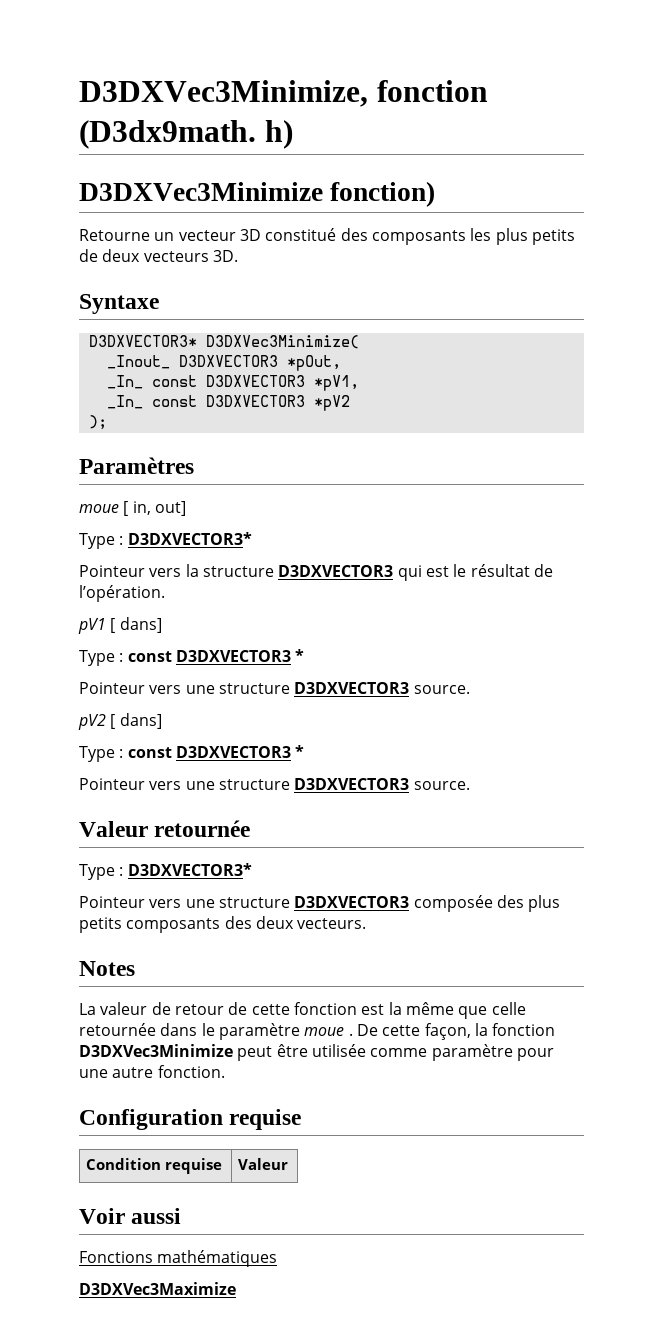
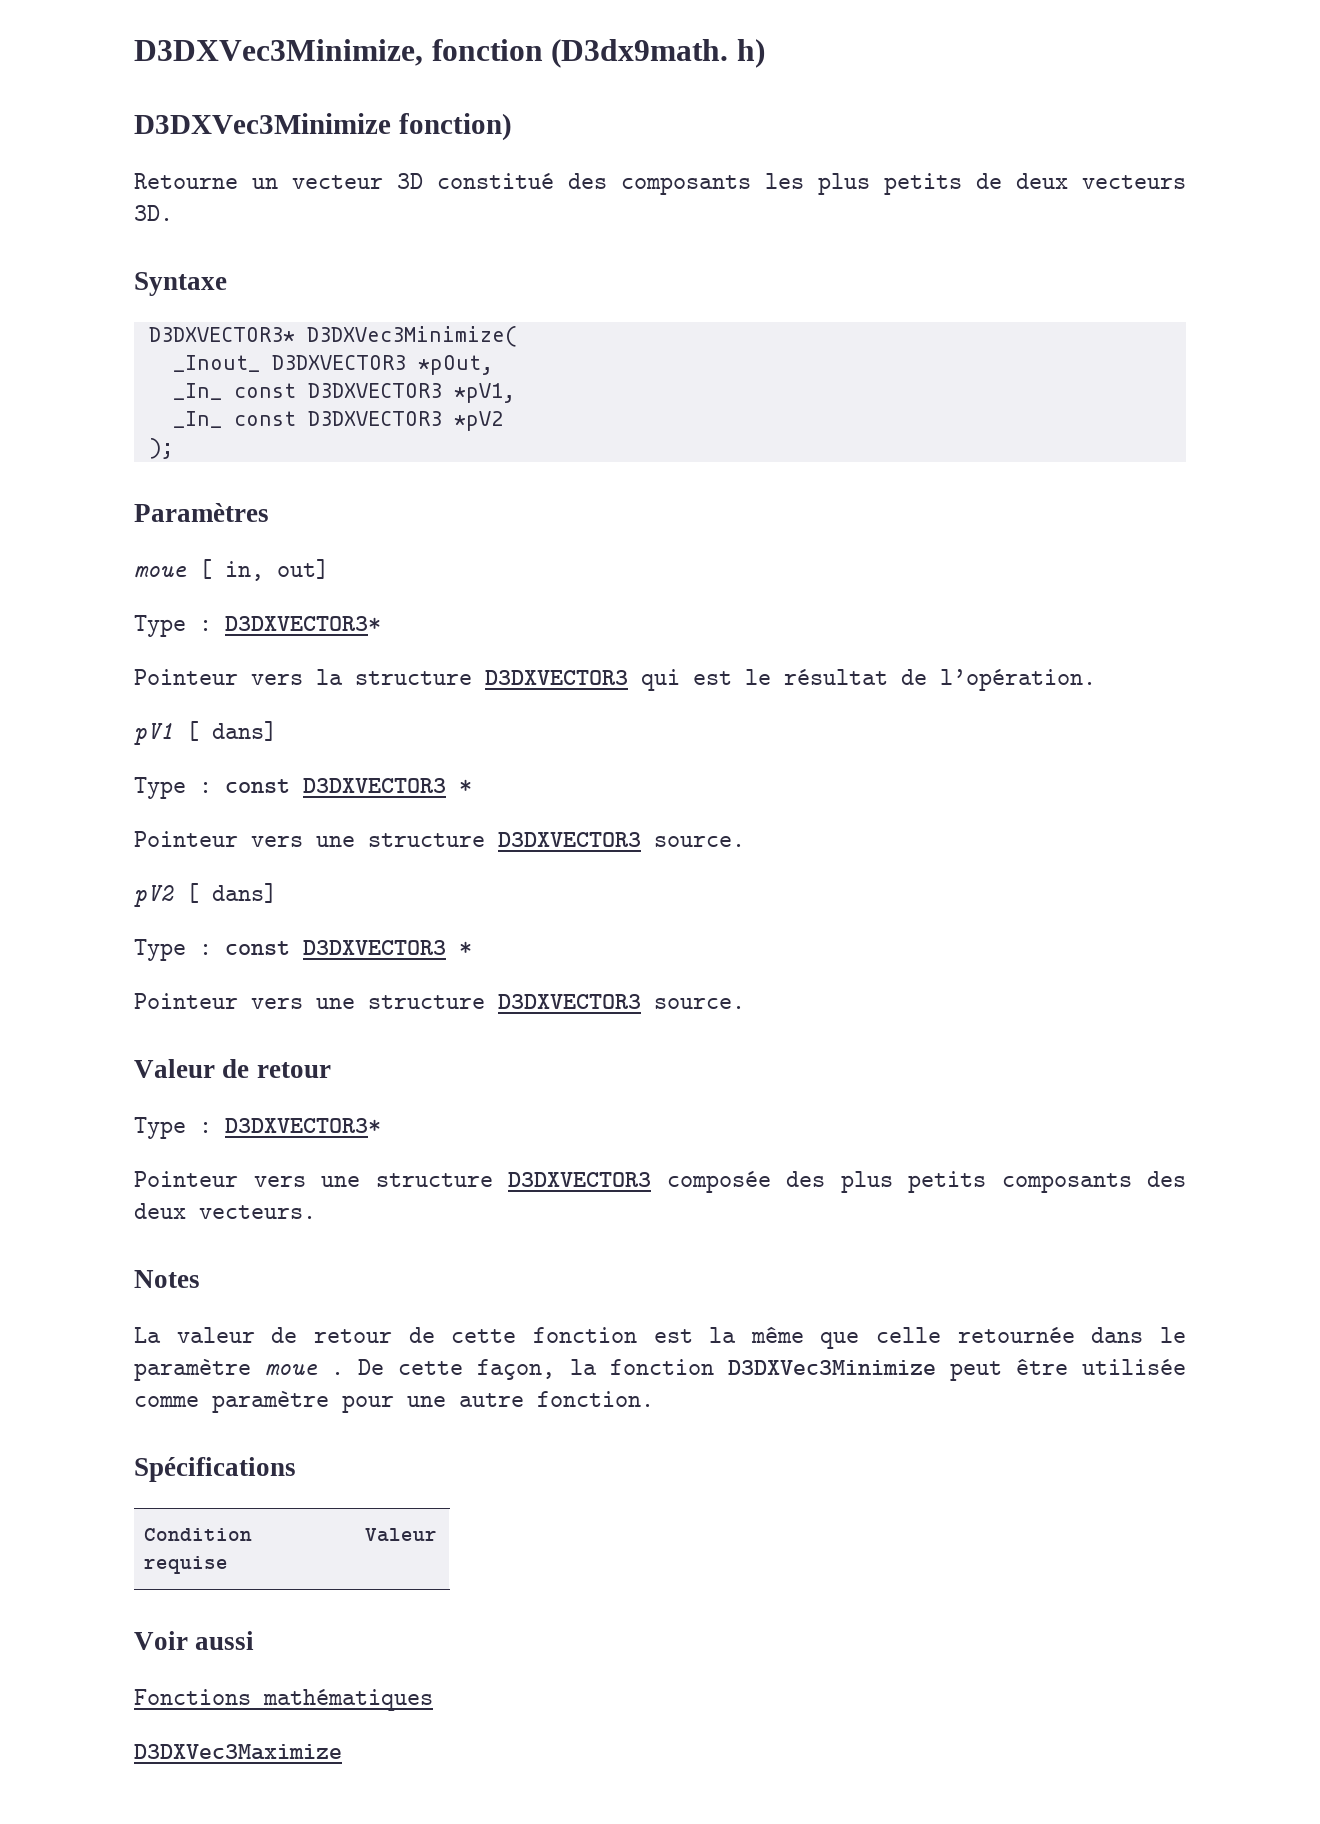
- Valeur retournée
+ Valeur de retour
- Configuration requise
+ Spécifications

